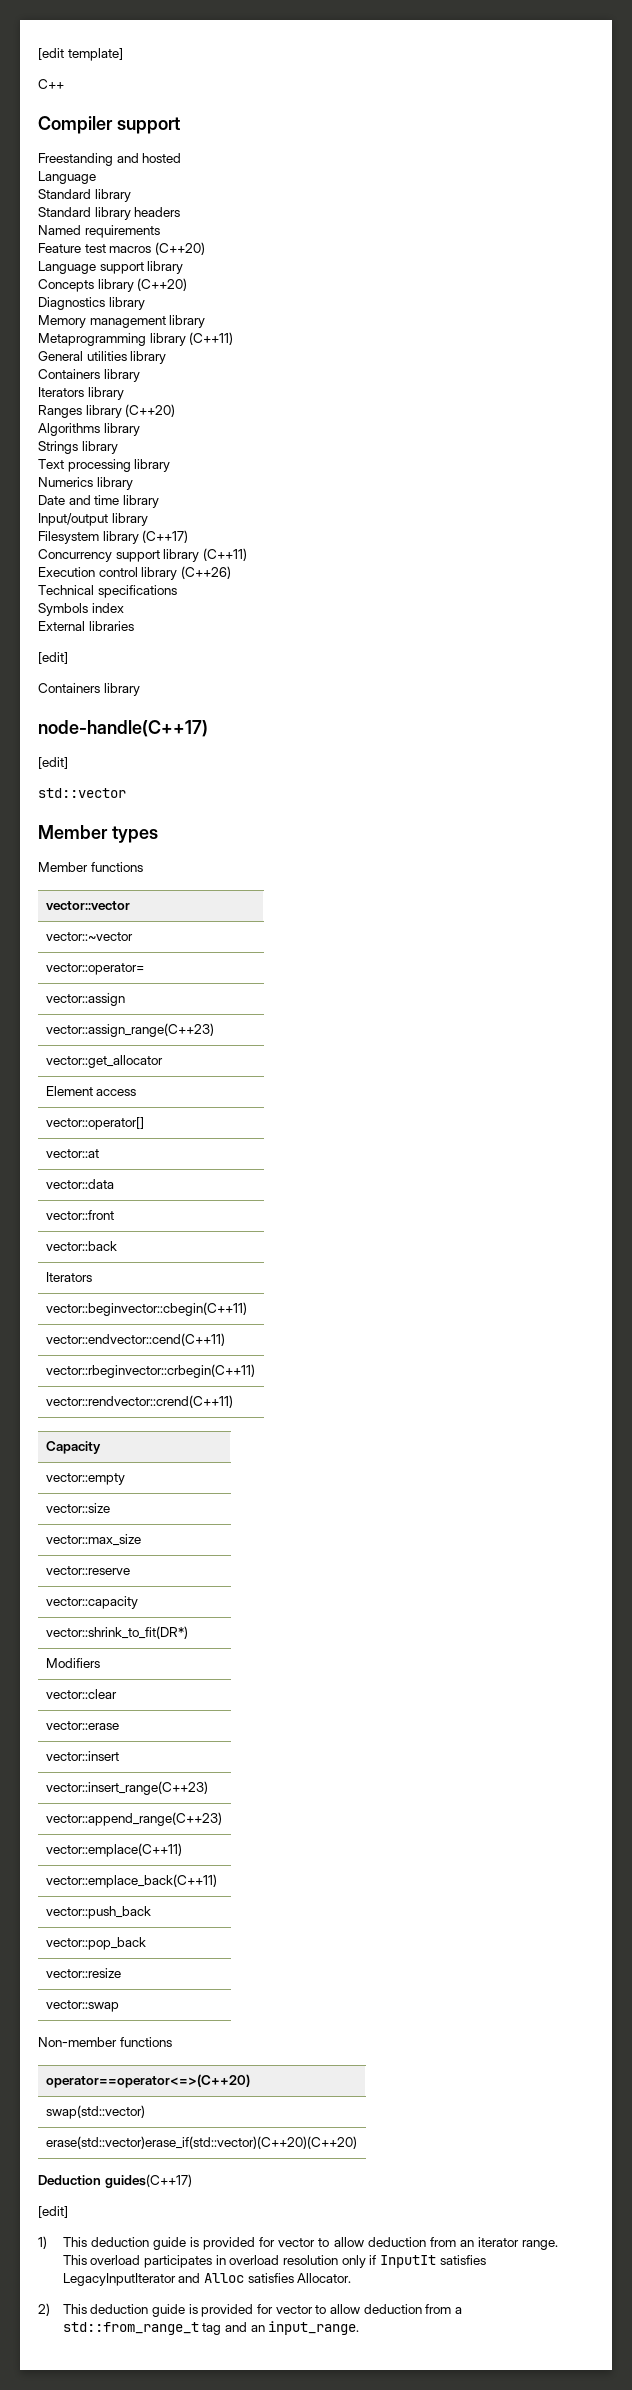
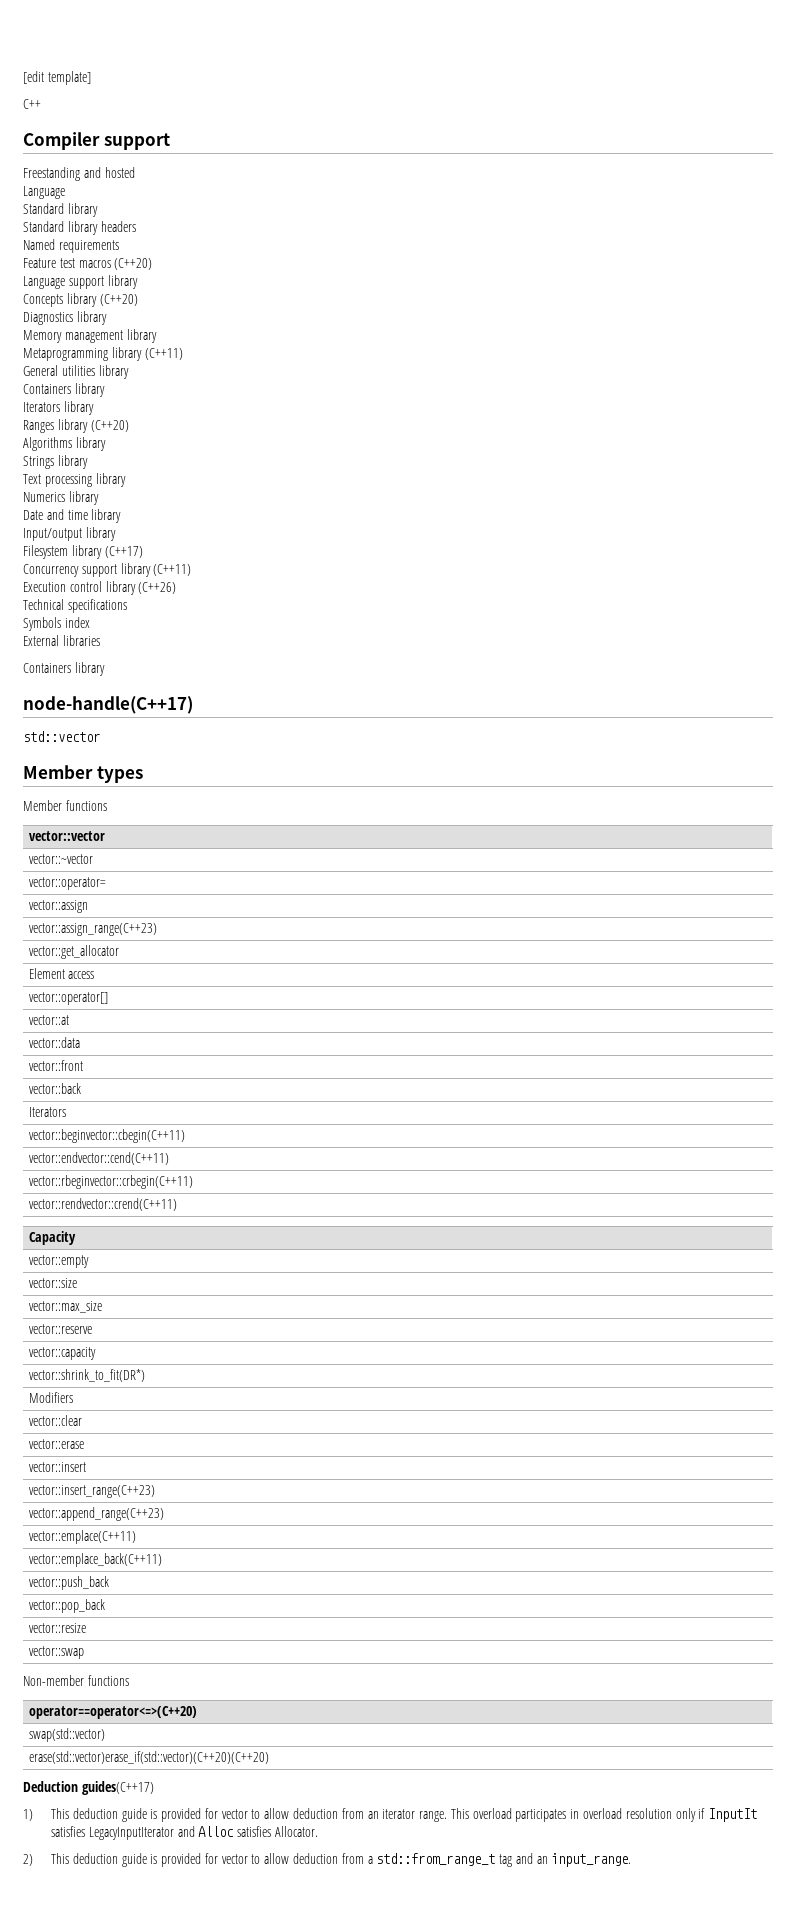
  External libraries
- [edit]
  node-handle(C++17)
- [edit]
  Deduction guides(C++17)
- [edit]

